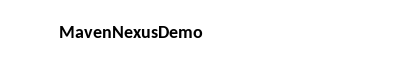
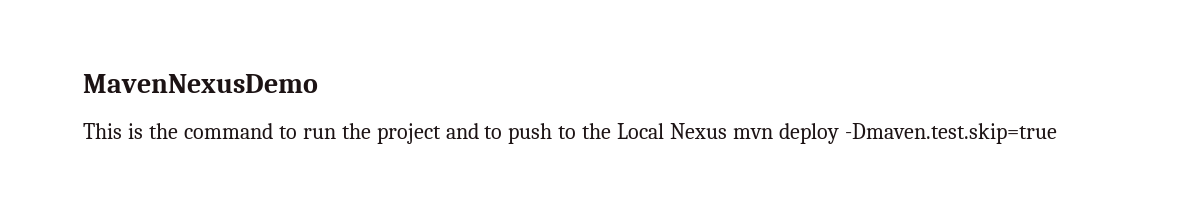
+ This is the command to run the project and to push to the Local Nexus mvn deploy -Dmaven.test.skip=true

